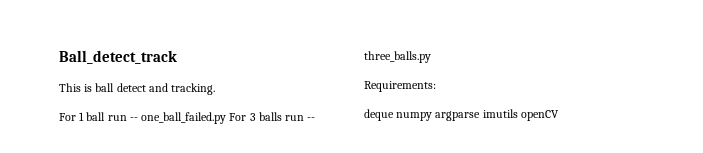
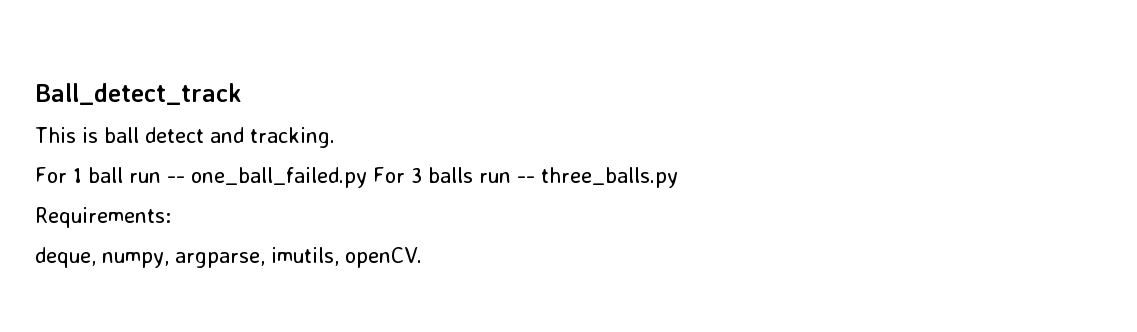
- deque numpy argparse imutils openCV
+ deque, numpy, argparse, imutils, openCV.

